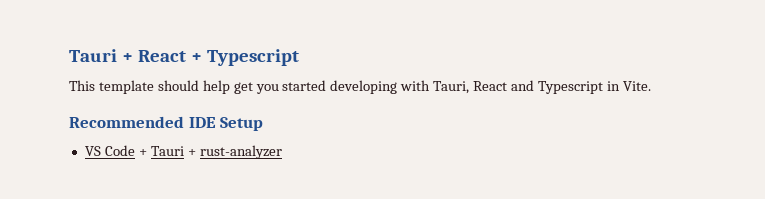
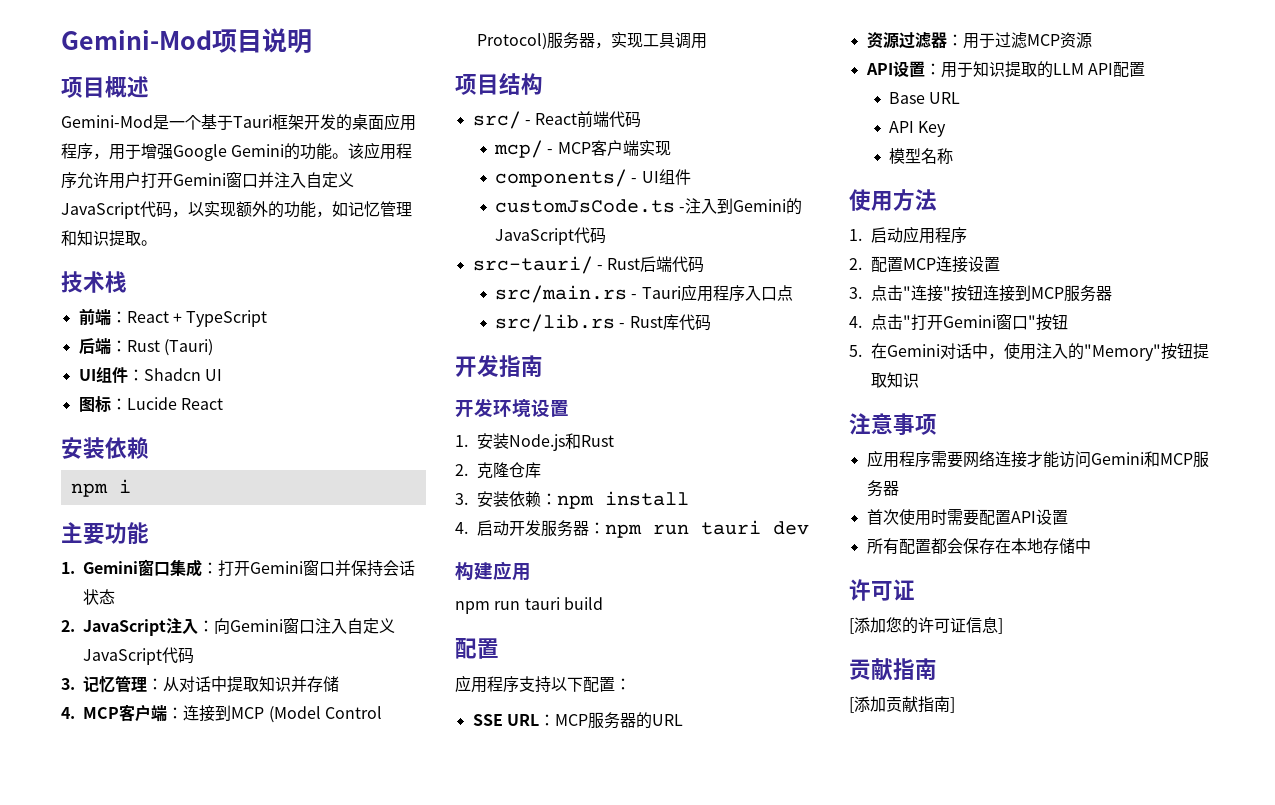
- Tauri + React + Typescript
- This template should help get you started developing with Tauri, React and Typescript in Vite.
- Recommended IDE Setup
- VS Code + Tauri + rust-analyzer
+ Gemini-Mod项目说明
+ 项目概述
+ Gemini-Mod是一个基于Tauri框架开发的桌面应用程序，用于增强Google Gemini的功能。该应用程序允许用户打开Gemini窗口并注入自定义JavaScript代码，以实现额外的功能，如记忆管理和知识提取。
+ 技术栈
+ 前端：React + TypeScript
+ 后端：Rust (Tauri)
+ UI组件：Shadcn UI
+ 图标：Lucide React
+ 安装依赖
+ npm i
+ 主要功能
+ 1. Gemini窗口集成：打开Gemini窗口并保持会话状态
+ 2. JavaScript注入：向Gemini窗口注入自定义JavaScript代码
+ 3.记忆管理：从对话中提取知识并存储
+ 4. MCP客户端：连接到MCP (Model Control Protocol)服务器，实现工具调用
+ 项目结构
+ src/ - React前端代码
+ mcp/ - MCP客户端实现
+ components/ - UI组件
+ customJsCode.ts -注入到Gemini的JavaScript代码
+ src-tauri/ - Rust后端代码
+ src/main.rs - Tauri应用程序入口点
+ src/lib.rs - Rust库代码
+ 开发指南
+ 开发环境设置
+ 1.安装Node.js和Rust
+ 2.克隆仓库
+ 3.安装依赖：npm install
+ 4.启动开发服务器：npm run tauri dev
+ 构建应用
+ npm run tauri build
+ 配置
+ 应用程序支持以下配置：
+ SSE URL：MCP服务器的URL
+ 资源过滤器：用于过滤MCP资源
+ API设置：用于知识提取的LLM API配置
+ Base URL
+ API Key
+ 模型名称
+ 使用方法
+ 1.启动应用程序
+ 2.配置MCP连接设置
+ 3.点击"连接"按钮连接到MCP服务器
+ 4.点击"打开Gemini窗口"按钮
+ 5.在Gemini对话中，使用注入的"Memory"按钮提取知识
+ 注意事项
+ 应用程序需要网络连接才能访问Gemini和MCP服务器
+ 首次使用时需要配置API设置
+ 所有配置都会保存在本地存储中
+ 许可证
+ [添加您的许可证信息]
+ 贡献指南
+ [添加贡献指南]

